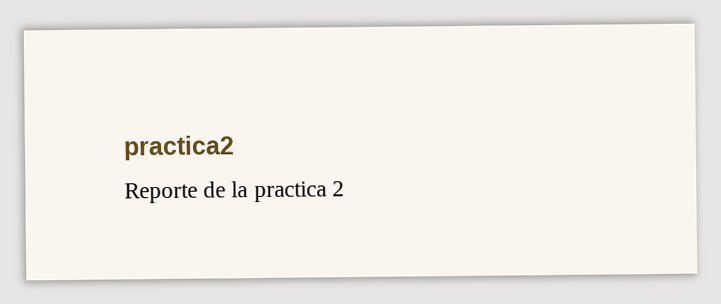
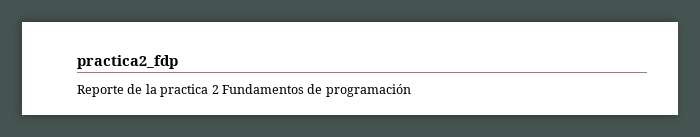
- practica2
+ practica2_fdp
- Reporte de la practica 2
+ Reporte de la practica 2 Fundamentos de programación

